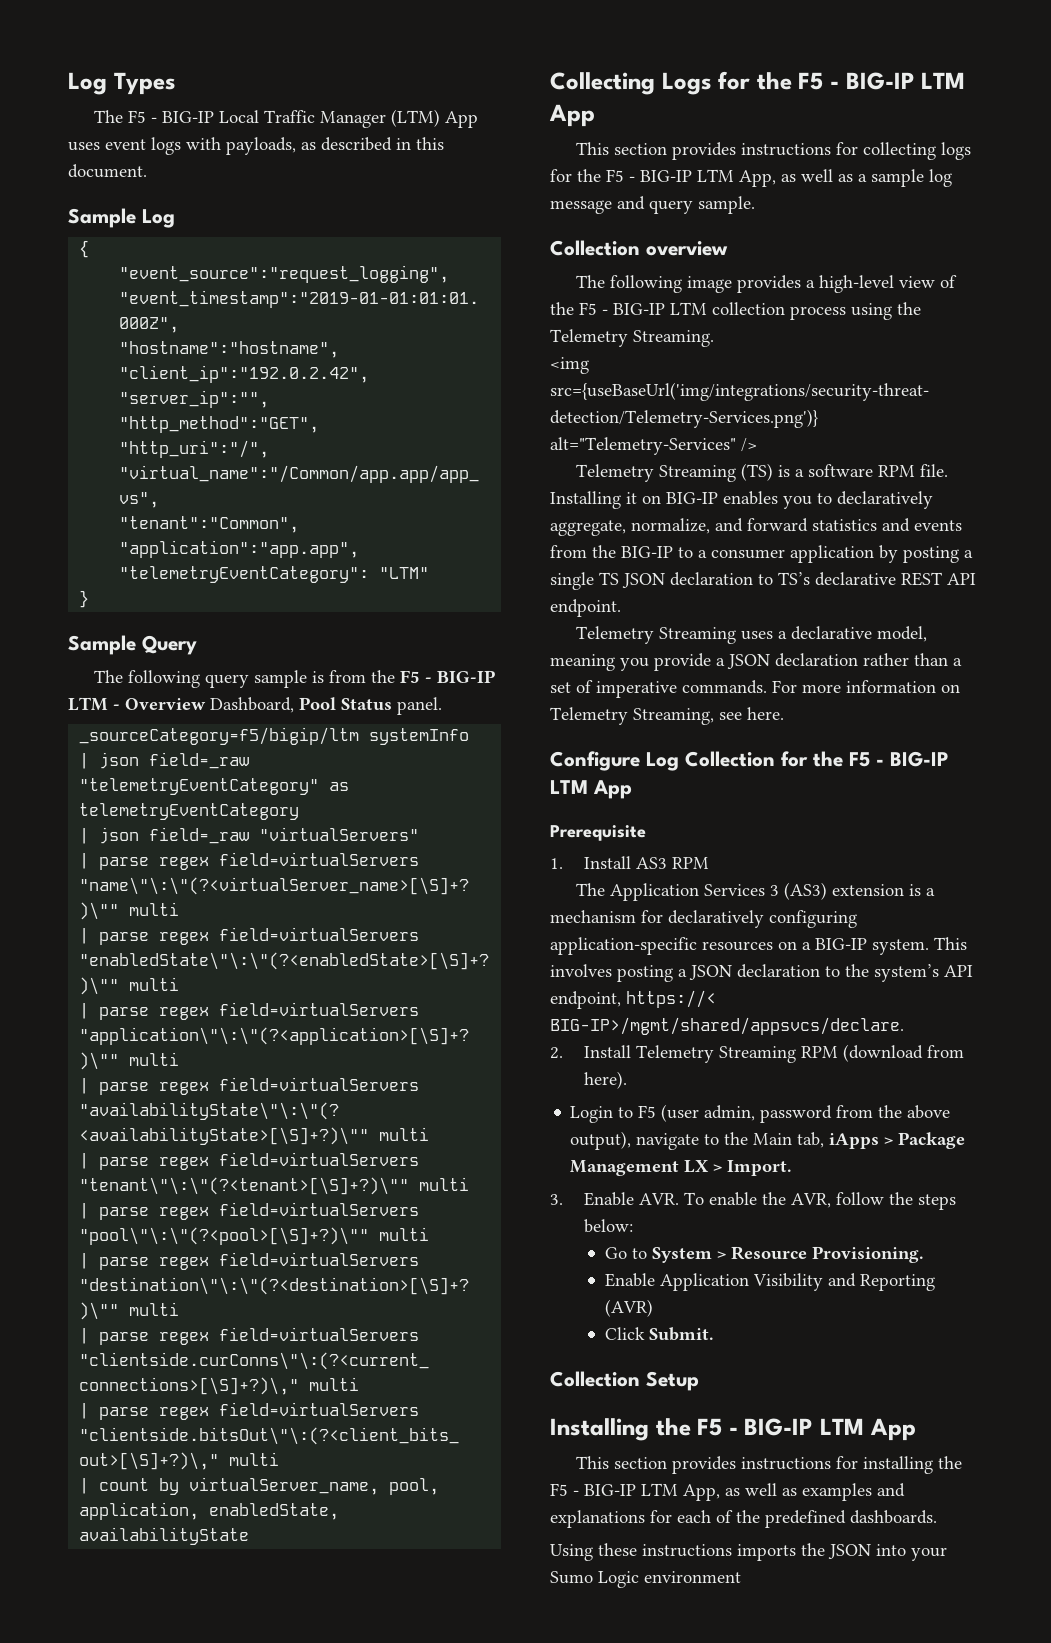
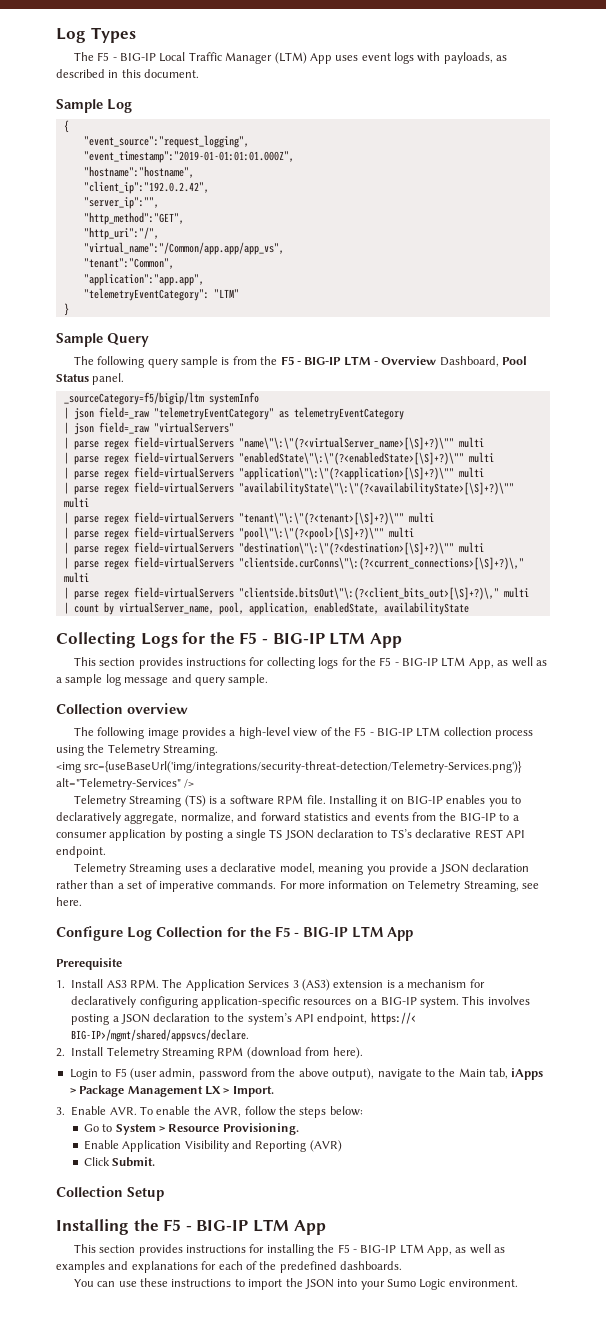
- 1. Install AS3 RPM
- The Application Services 3 (AS3) extension is a mechanism for declaratively configuring application-specific resources on a BIG-IP system.
+ 1. Install AS3 RPM. The Application Services 3 (AS3) extension is a mechanism for declaratively configuring application-specific resources on a BIG-IP system.
- Using these instructions imports the JSON into your Sumo Logic environment
+ You can use these instructions to import the JSON into your Sumo Logic environment.

